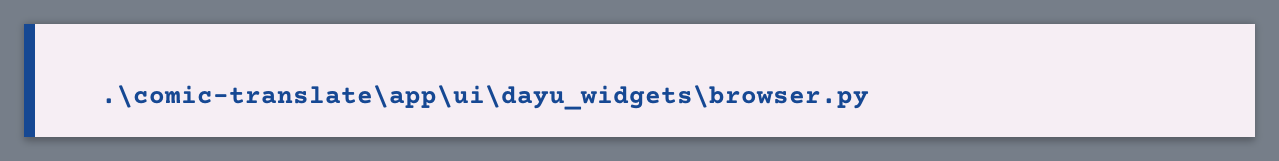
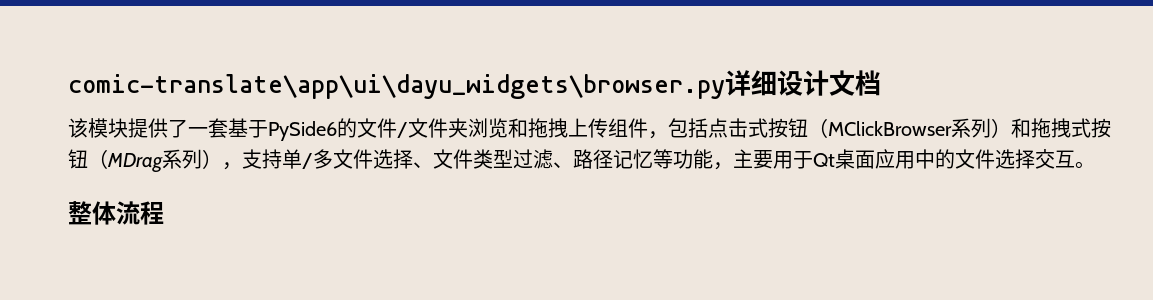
- .\comic-translate\app\ui\dayu_widgets\browser.py
+ comic-translate\app\ui\dayu_widgets\browser.py详细设计文档
+ 该模块提供了一套基于PySide6的文件/文件夹浏览和拖拽上传组件，包括点击式按钮（MClickBrowser系列）和拖拽式按钮（MDrag系列），支持单/多文件选择、文件类型过滤、路径记忆等功能，主要用于Qt桌面应用中的文件选择交互。
+ 整体流程

